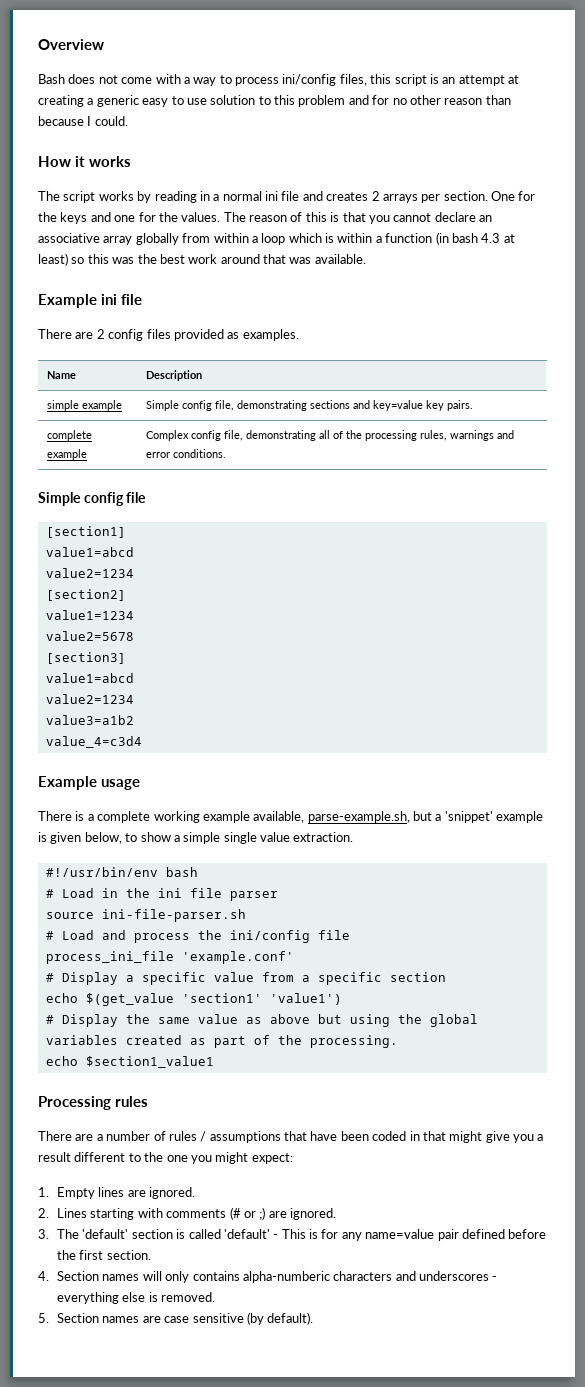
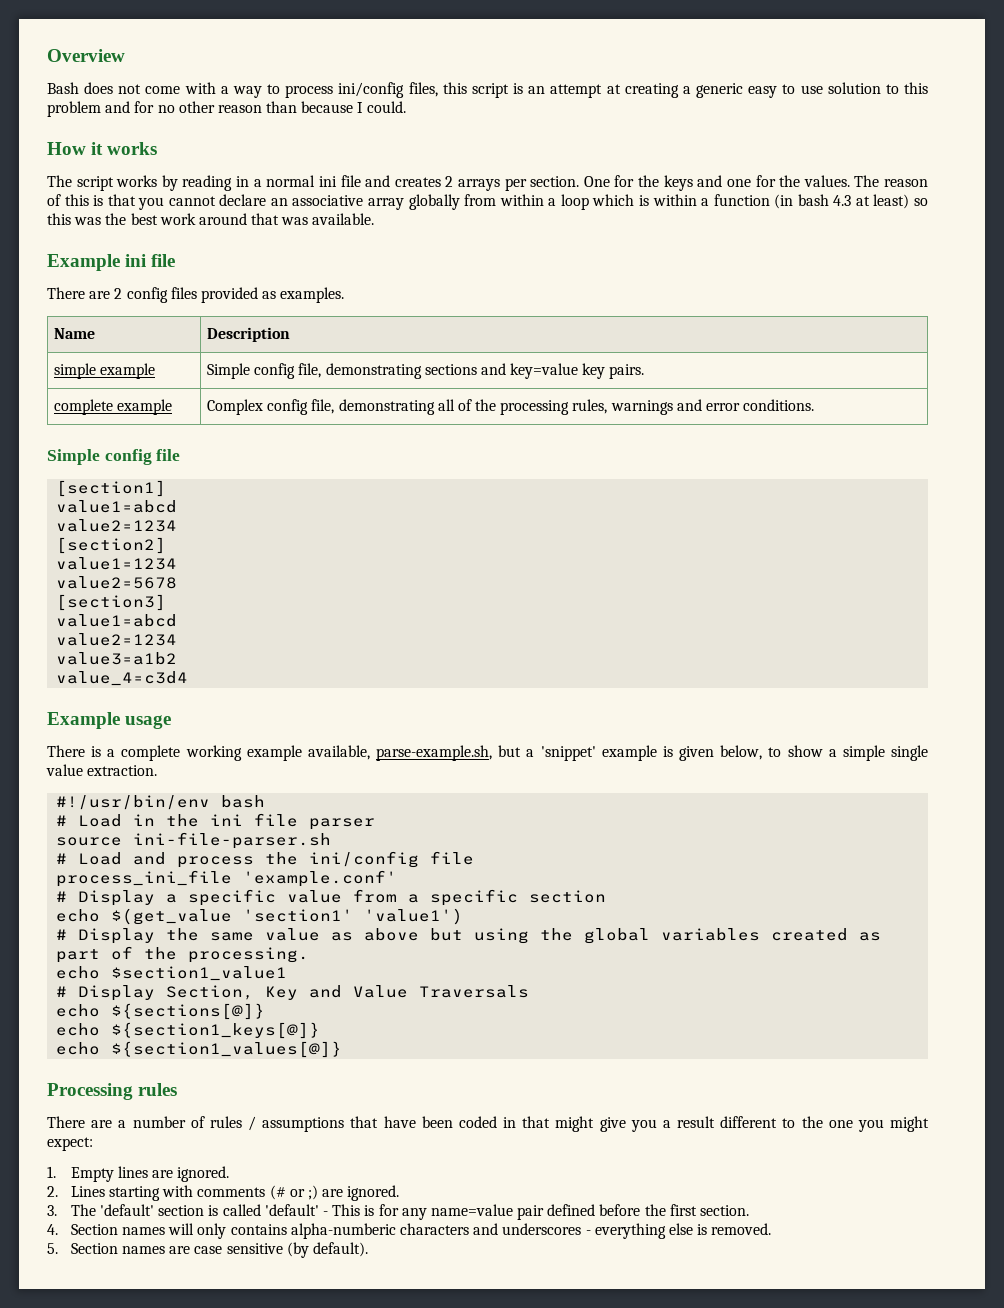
+ # Display Section, Key and Value Traversals
+ echo ${sections[@]}
+ echo ${section1_keys[@]}
+ echo ${section1_values[@]}

